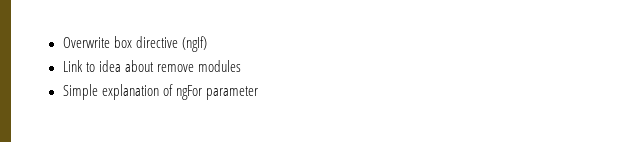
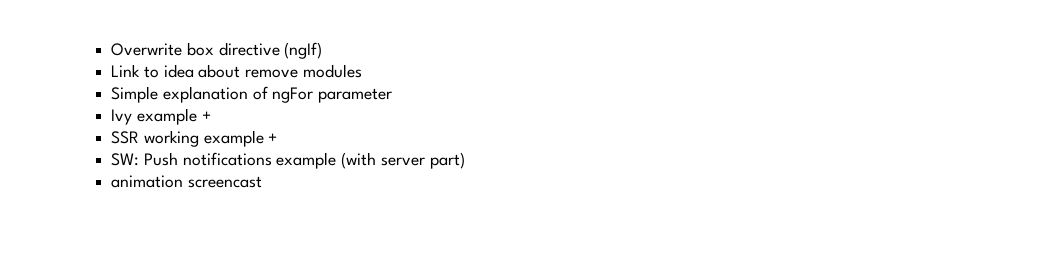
+ Ivy example +
+ SSR working example +
+ SW: Push notifications example (with server part)
+ animation screencast

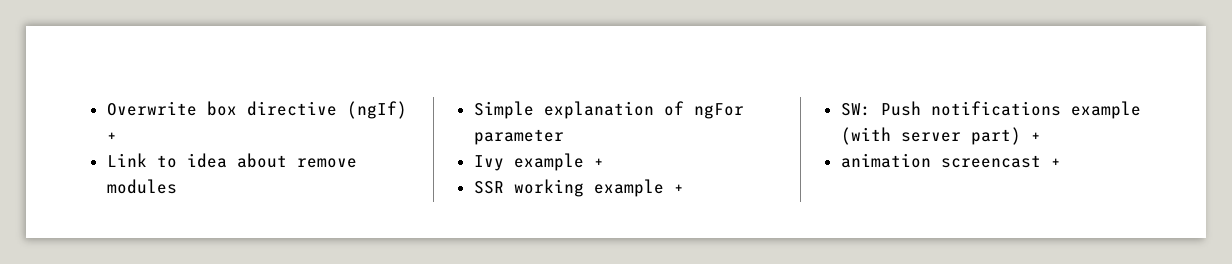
- Overwrite box directive (ngIf)
+ Overwrite box directive (ngIf) +
- SW: Push notifications example (with server part)
+ SW: Push notifications example (with server part) +
- animation screencast
+ animation screencast +

